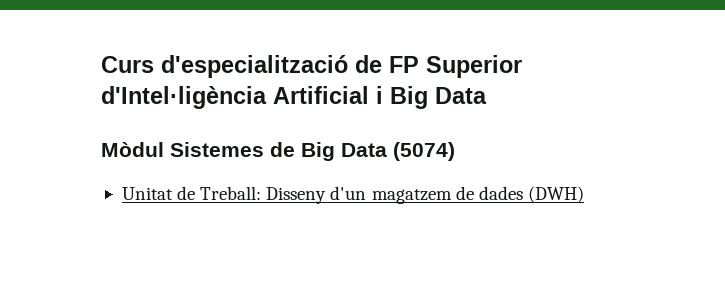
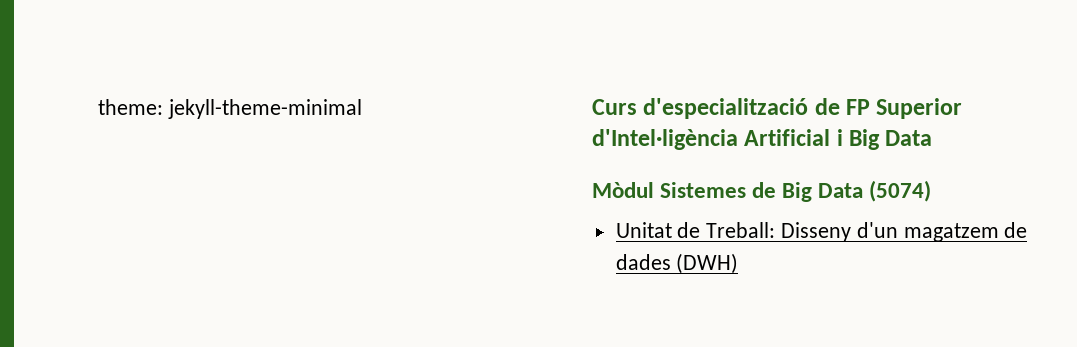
+ theme: jekyll-theme-minimal

